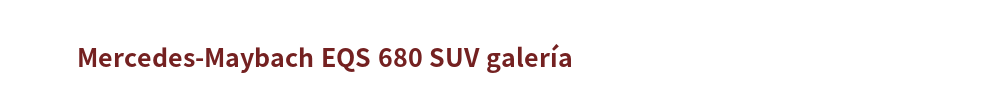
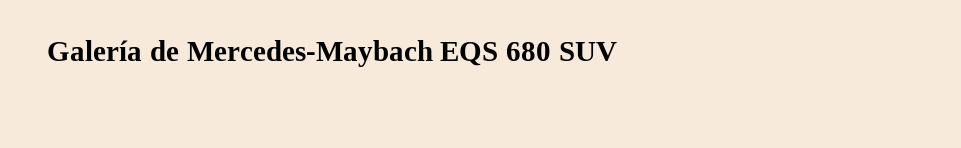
- Mercedes-Maybach EQS 680 SUV galería
+ Galería de Mercedes-Maybach EQS 680 SUV

